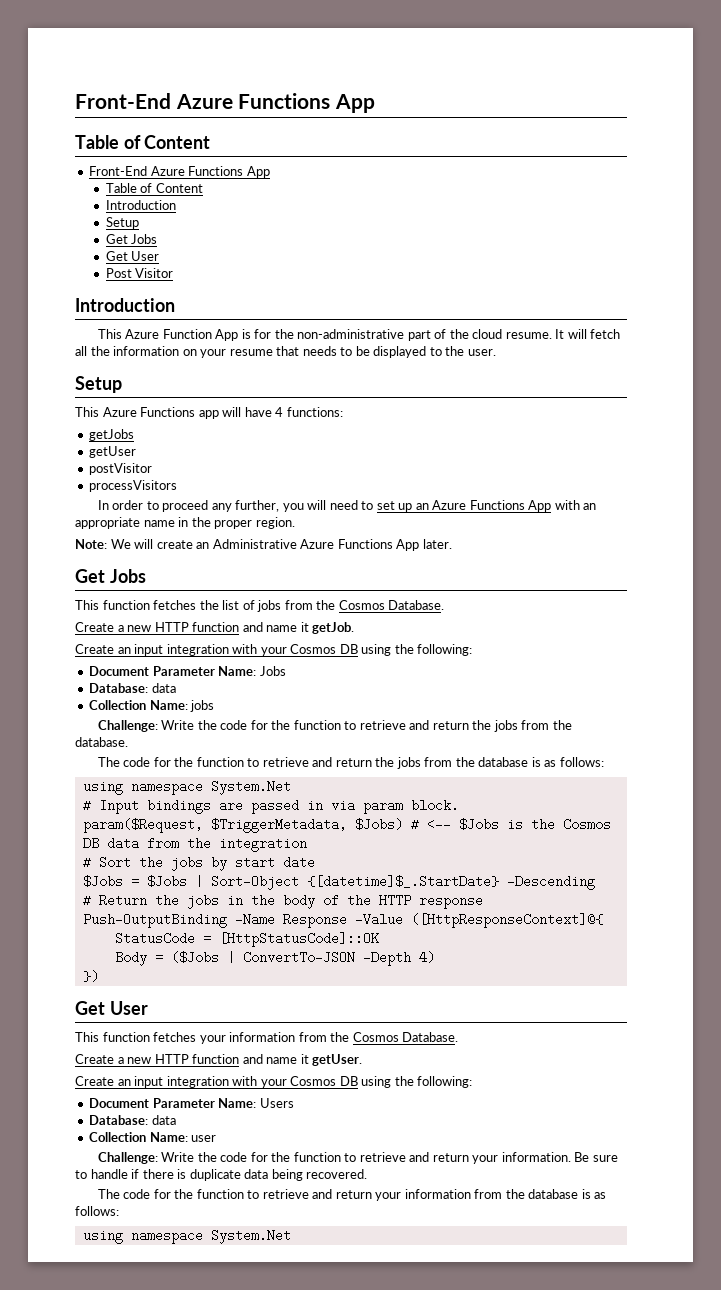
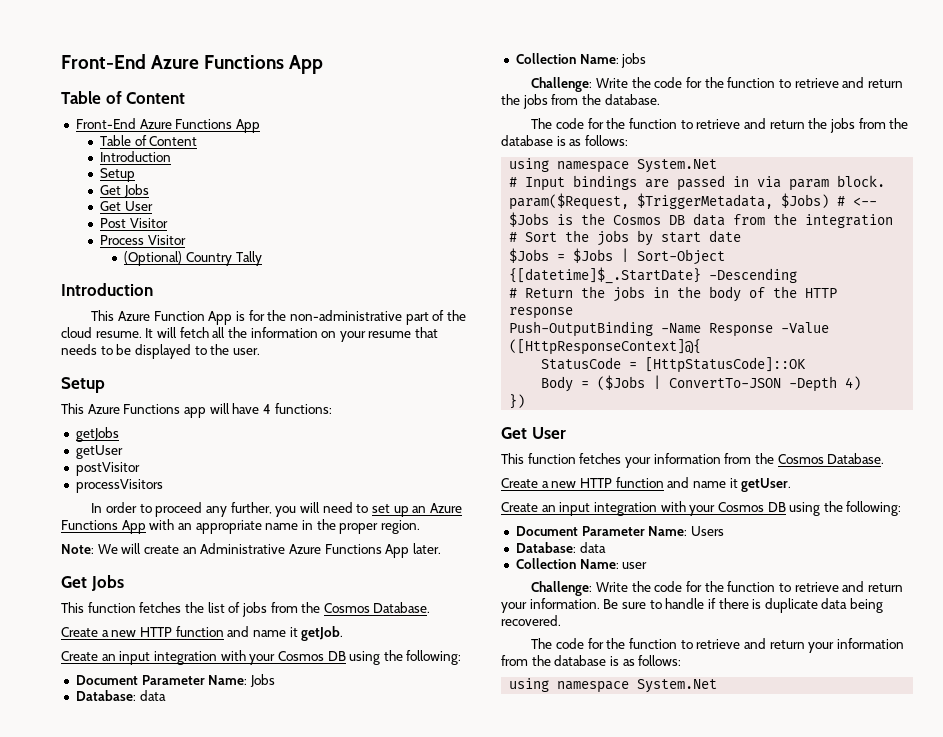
+ Process Visitor
+ (Optional) Country Tally

